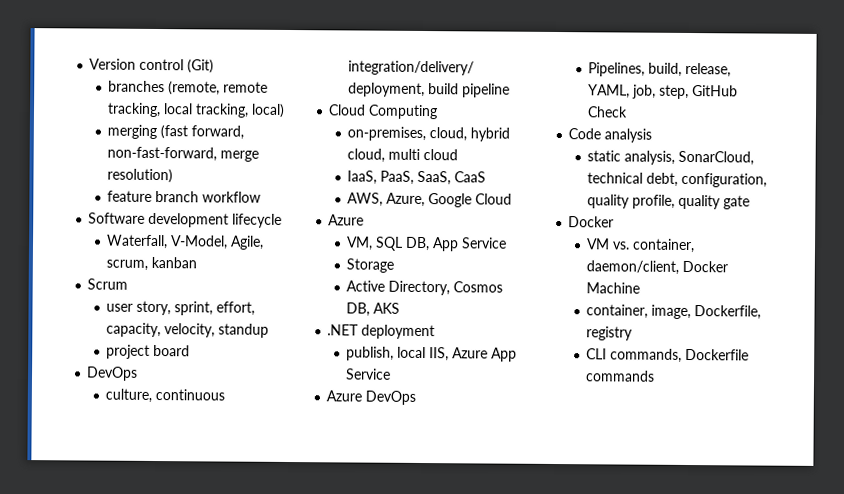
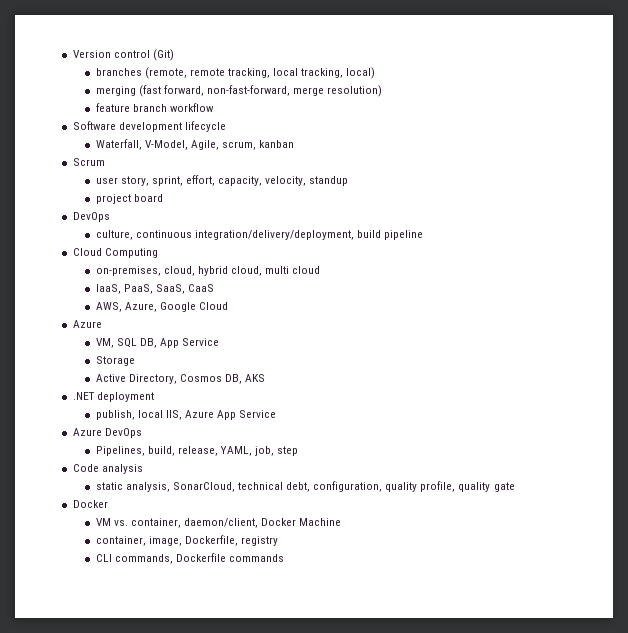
- Pipelines, build, release, YAML, job, step, GitHub Check
+ Pipelines, build, release, YAML, job, step

